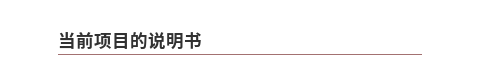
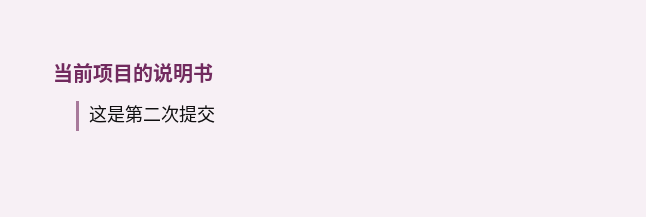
+ 这是第二次提交

